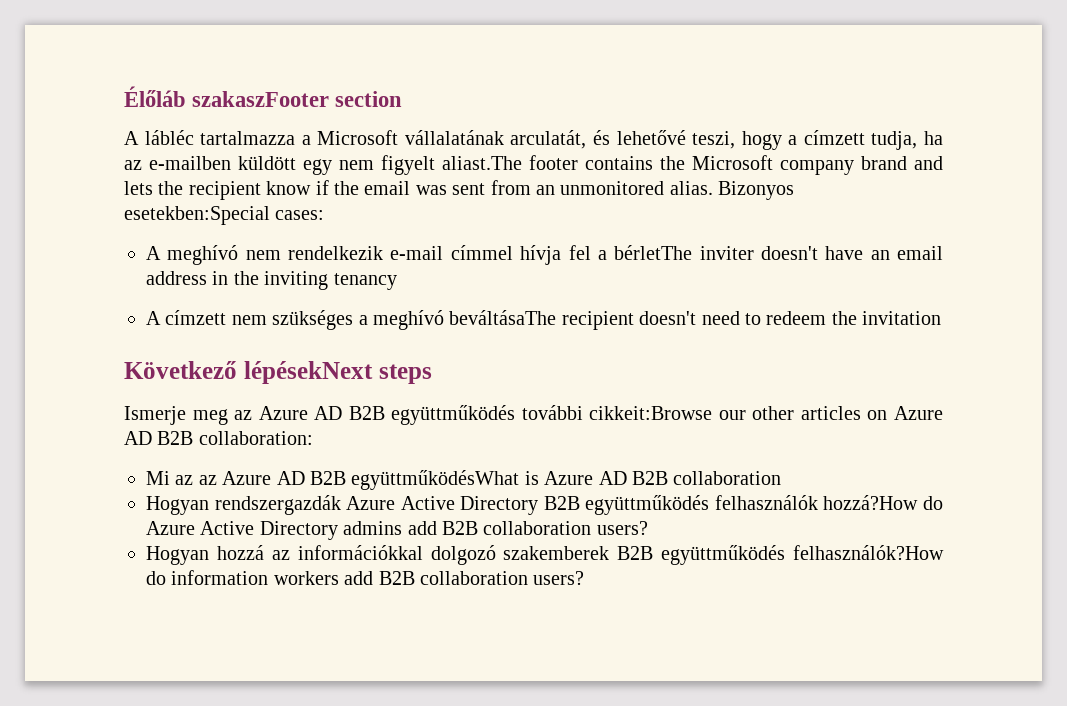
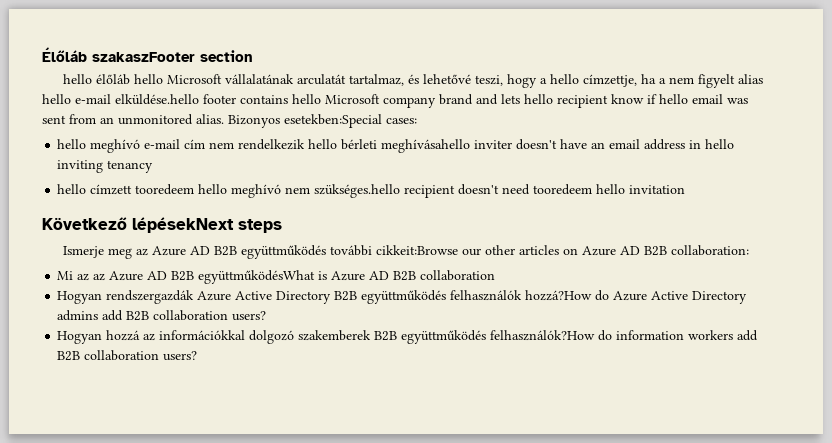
- A lábléc tartalmazza a Microsoft vállalatának arculatát, és lehetővé teszi, hogy a címzett tudja, ha az e-mailben küldött egy nem figyelt aliast.The footer contains the Microsoft company brand and lets the recipient know if the email was sent from an unmonitored alias.
+ hello élőláb hello Microsoft vállalatának arculatát tartalmaz, és lehetővé teszi, hogy a hello címzettje, ha a nem figyelt alias hello e-mail elküldése.hello footer contains hello Microsoft company brand and lets hello recipient know if hello email was sent from an unmonitored alias.
- A meghívó nem rendelkezik e-mail címmel hívja fel a bérletThe inviter doesn't have an email address in the inviting tenancy
+ hello meghívó e-mail cím nem rendelkezik hello bérleti meghívásahello inviter doesn't have an email address in hello inviting tenancy
- A címzett nem szükséges a meghívó beváltásaThe recipient doesn't need to redeem the invitation
+ hello címzett tooredeem hello meghívó nem szükséges.hello recipient doesn't need tooredeem hello invitation

